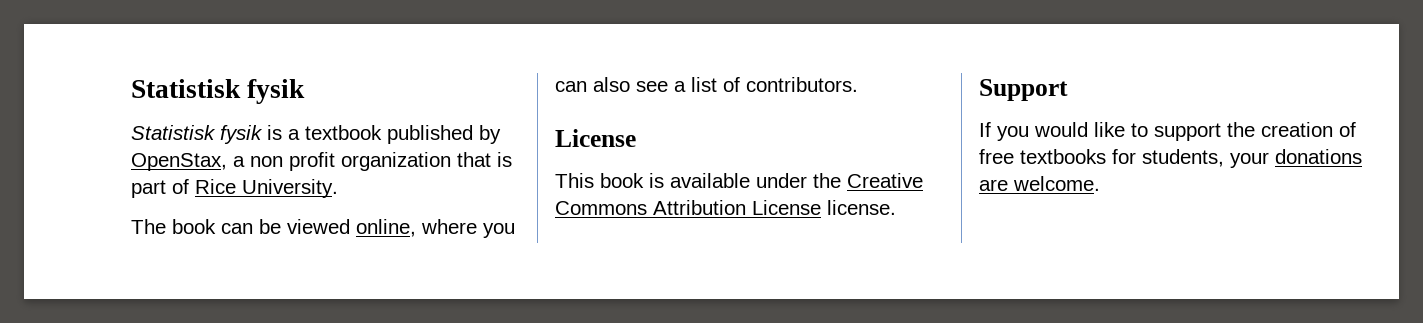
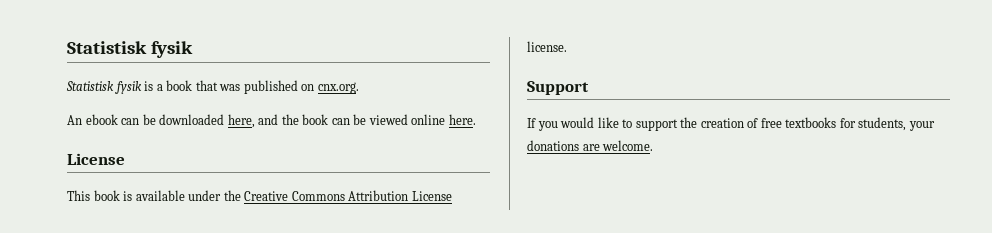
- Statistisk fysik is a textbook published by OpenStax, a non profit organization that is part of Rice University.
- The book can be viewed online, where you can also see a list of contributors.
+ Statistisk fysik is a book that was published on cnx.org.
+ An ebook can be downloaded here, and the book can be viewed online here.

